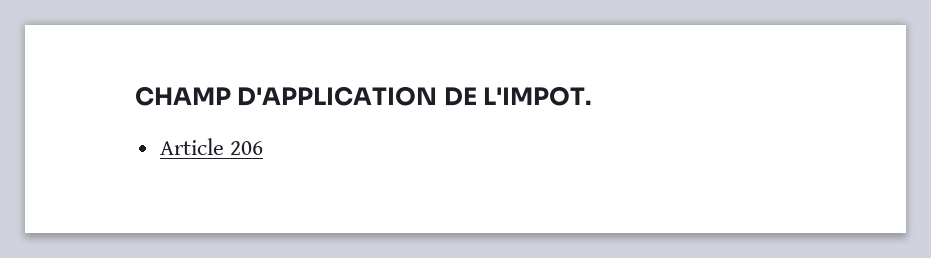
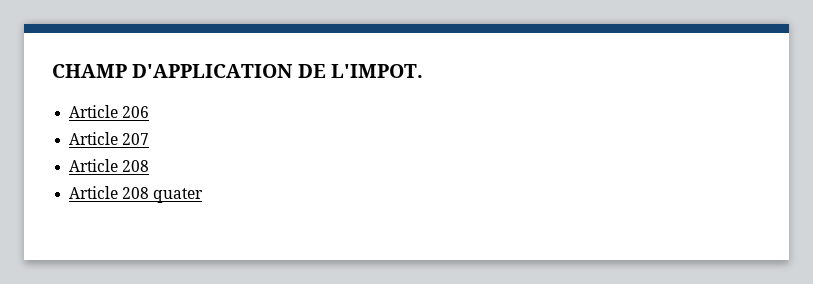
+ Article 207
+ Article 208
+ Article 208 quater

